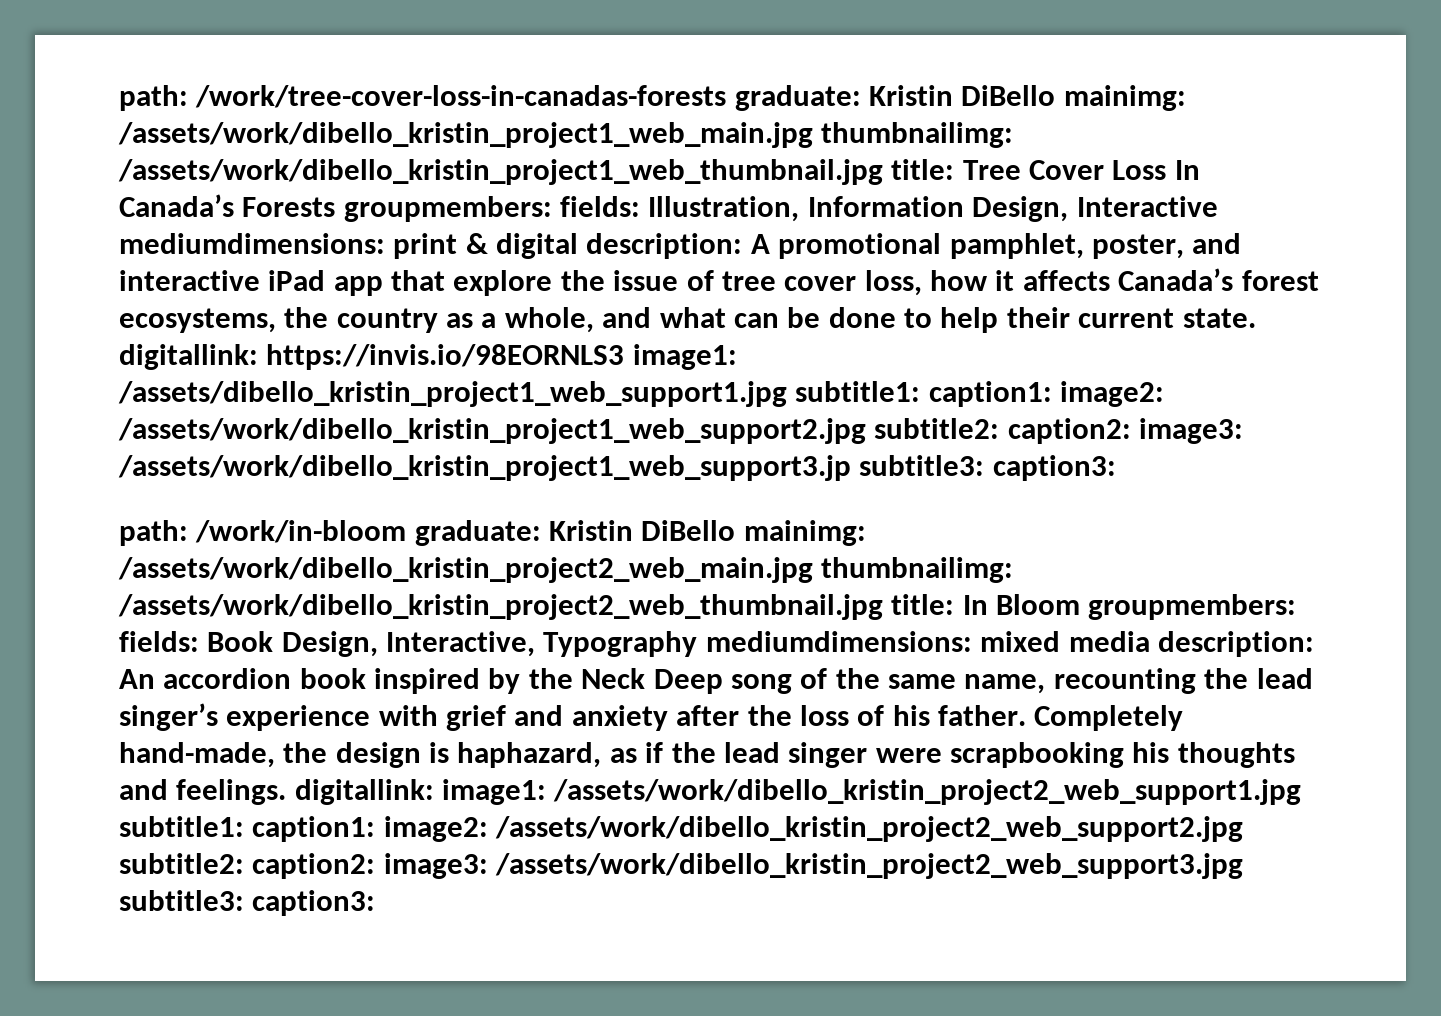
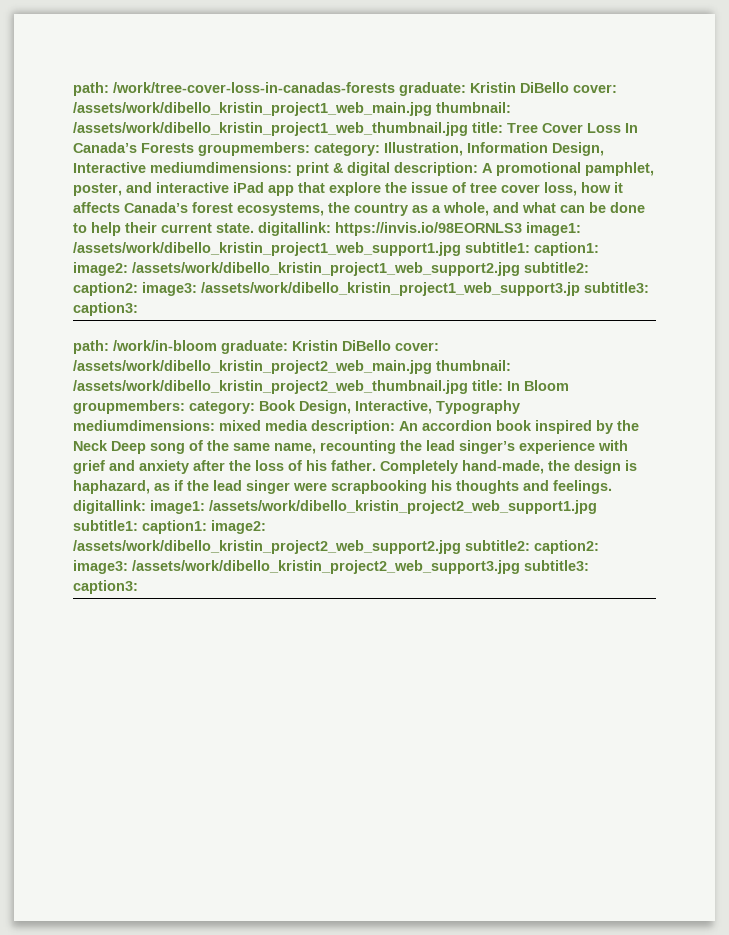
- Kristin DiBello mainimg: /assets/work/dibello_kristin_project1_web_main.jpg thumbnailimg:
+ Kristin DiBello cover: /assets/work/dibello_kristin_project1_web_main.jpg thumbnail:
- Tree Cover Loss In Canada’s Forests groupmembers: fields:
+ Tree Cover Loss In Canada’s Forests groupmembers: category:
- /assets/dibello_kristin_project1_web_support1.jpg subtitle1:
+ /assets/work/dibello_kristin_project1_web_support1.jpg subtitle1:
- path: /work/in-bloom graduate: Kristin DiBello mainimg: /assets/work/dibello_kristin_project2_web_main.jpg thumbnailimg: /assets/work/dibello_kristin_project2_web_thumbnail.jpg title: In Bloom groupmembers: fields: Book Design, Interactive, Typography mediumdimensions: mixed media description: An accordion book inspired by the Neck Deep song of the same name, recounting the lead singer’s experience with grief and anxiety after the loss of his father.
+ path: /work/in-bloom graduate: Kristin DiBello cover: /assets/work/dibello_kristin_project2_web_main.jpg thumbnail: /assets/work/dibello_kristin_project2_web_thumbnail.jpg title: In Bloom groupmembers: category: Book Design, Interactive, Typography mediumdimensions: mixed media description: An accordion book inspired by the Neck Deep song of the same name, recounting the lead singer’s experience with grief and anxiety after the loss of his father.

